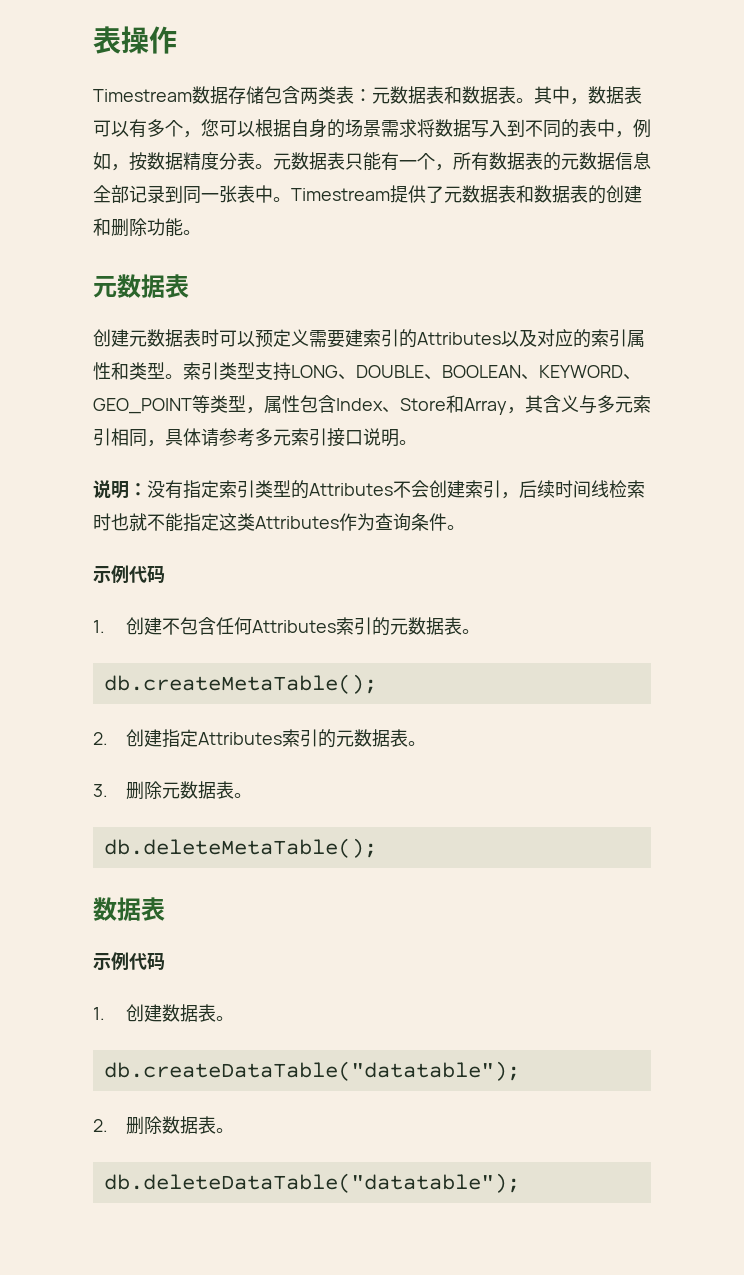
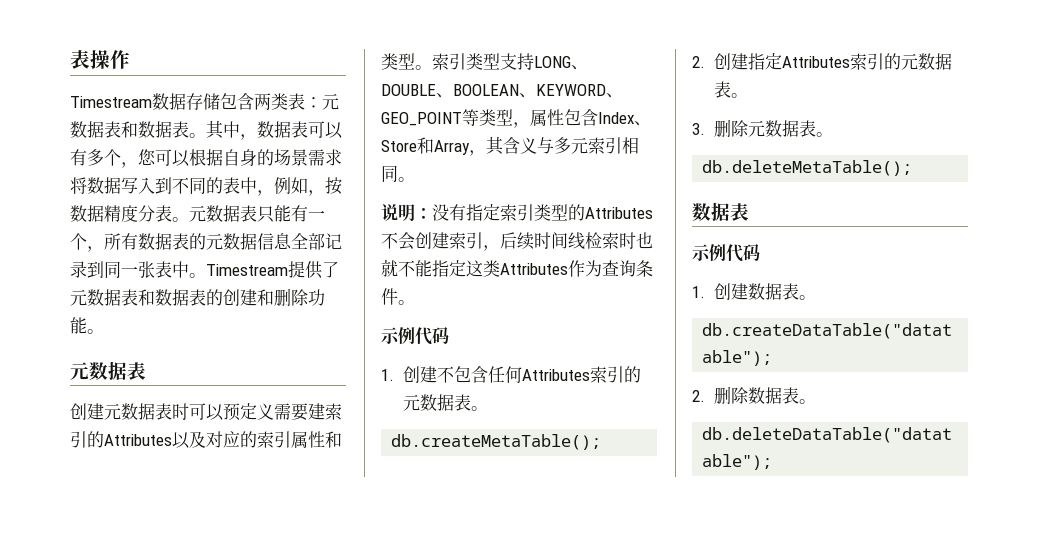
- 索引类型支持LONG、DOUBLE、BOOLEAN、KEYWORD、GEO_POINT等类型，属性包含Index、Store和Array，其含义与多元索引相同，具体请参考多元索引接口说明。
+ 索引类型支持LONG、DOUBLE、BOOLEAN、KEYWORD、GEO_POINT等类型，属性包含Index、Store和Array，其含义与多元索引相同。

